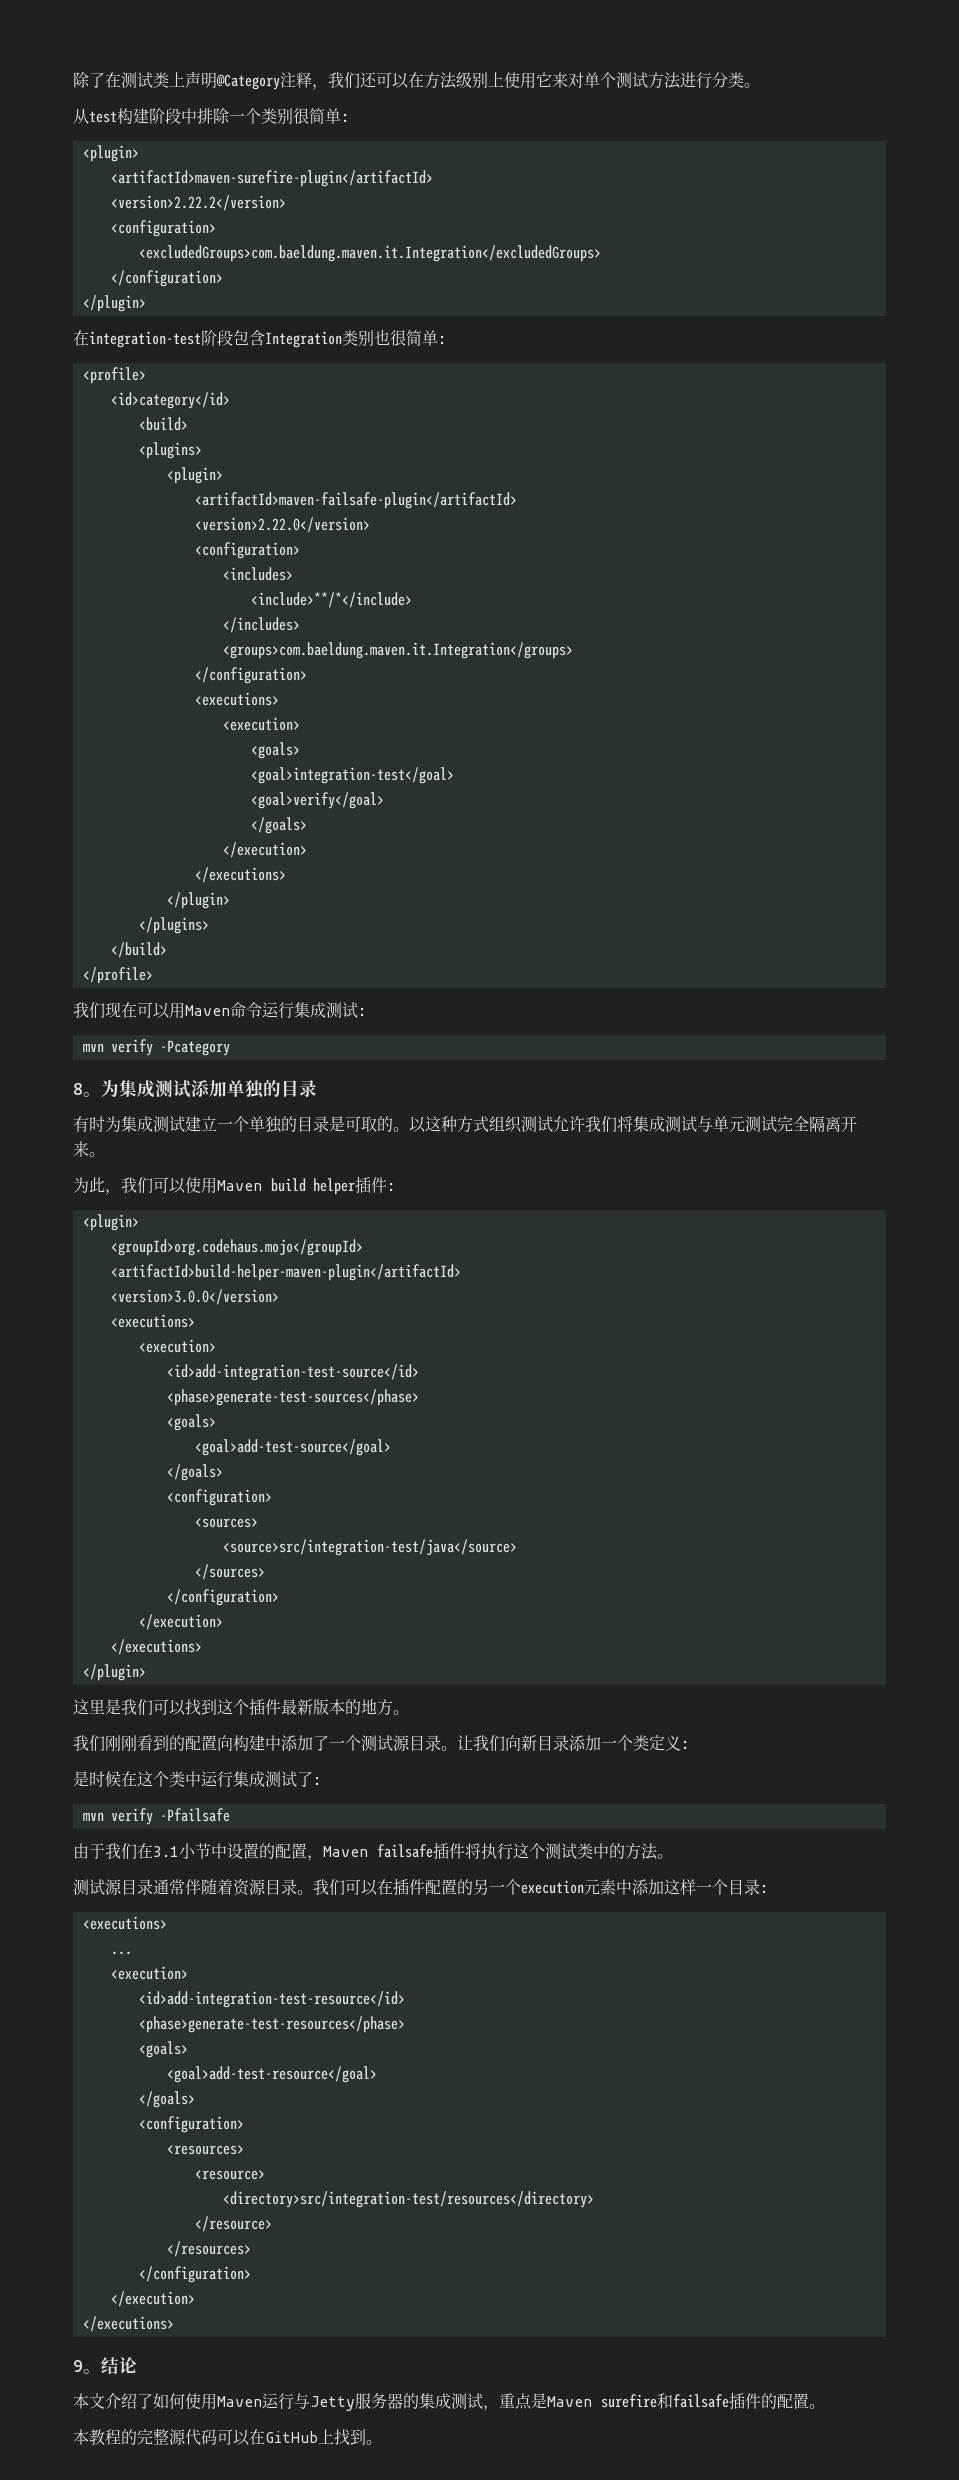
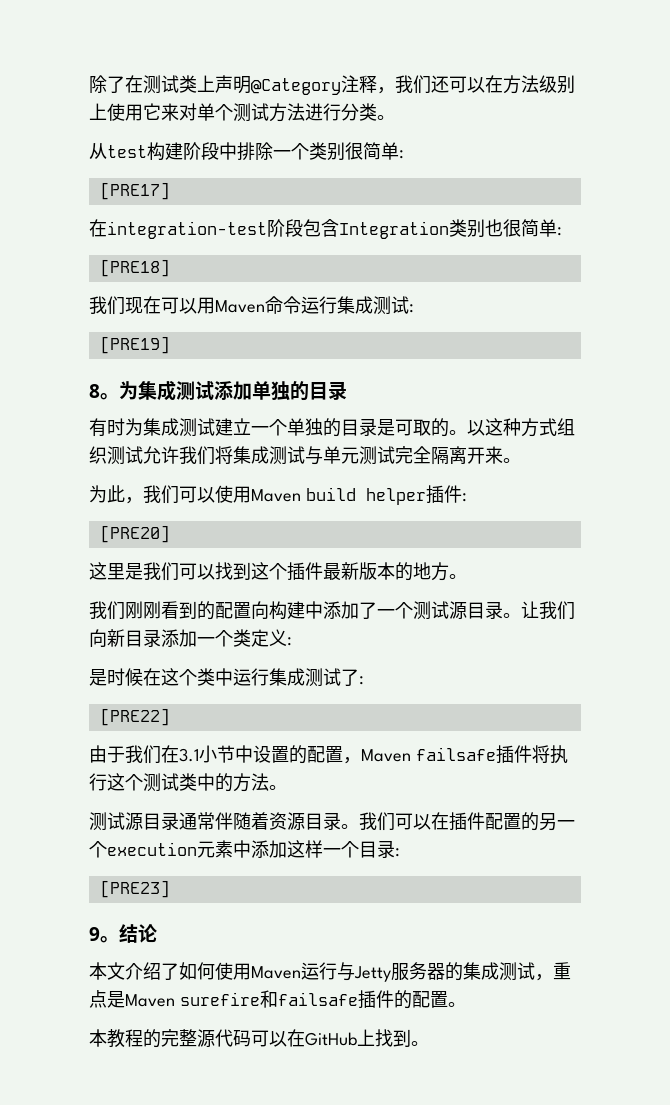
  从test构建阶段中排除一个类别很简单:
- <plugin>
- <artifactId>maven-surefire-plugin</artifactId>
- <version>2.22.2</version>
- <configuration>
- <excludedGroups>com.baeldung.maven.it.Integration</excludedGroups>
- </configuration>
- </plugin>
+ [PRE17]
- <profile>
- <id>category</id>
- <build>
- <plugins>
- <plugin>
- <artifactId>maven-failsafe-plugin</artifactId>
- <version>2.22.0</version>
- <configuration>
- <includes>
- <include>**/*</include>
- </includes>
- <groups>com.baeldung.maven.it.Integration</groups>
- </configuration>
- <executions>
- <execution>
- <goals>
- <goal>integration-test</goal>
- <goal>verify</goal>
- </goals>
- </execution>
- </executions>
- </plugin>
- </plugins>
- </build>
- </profile>
+ [PRE18]
- mvn verify -Pcategory
+ [PRE19]
  为此，我们可以使用Maven build helper插件:
- <plugin>
- <groupId>org.codehaus.mojo</groupId>
- <artifactId>build-helper-maven-plugin</artifactId>
- <version>3.0.0</version>
- <executions>
- <execution>
- <id>add-integration-test-source</id>
- <phase>generate-test-sources</phase>
- <goals>
- <goal>add-test-source</goal>
- </goals>
- <configuration>
- <sources>
- <source>src/integration-test/java</source>
- </sources>
- </configuration>
- </execution>
- </executions>
- </plugin>
+ [PRE20]
- mvn verify -Pfailsafe
+ [PRE22]
  我们可以在插件配置的另一个execution元素中添加这样一个目录:
- <executions>
- ...
- <execution>
- <id>add-integration-test-resource</id>
- <phase>generate-test-resources</phase>
- <goals>
- <goal>add-test-resource</goal>
- </goals>
- <configuration>
- <resources>
- <resource>
- <directory>src/integration-test/resources</directory>
- </resource>
- </resources>
- </configuration>
- </execution>
- </executions>
+ [PRE23]

